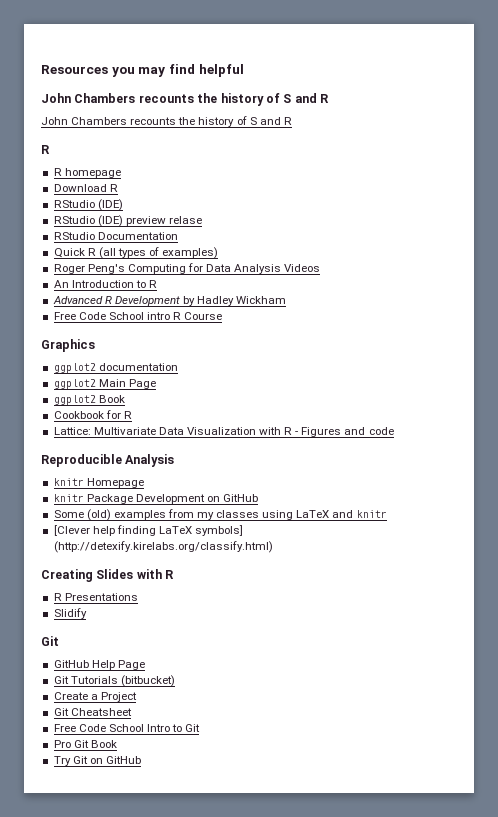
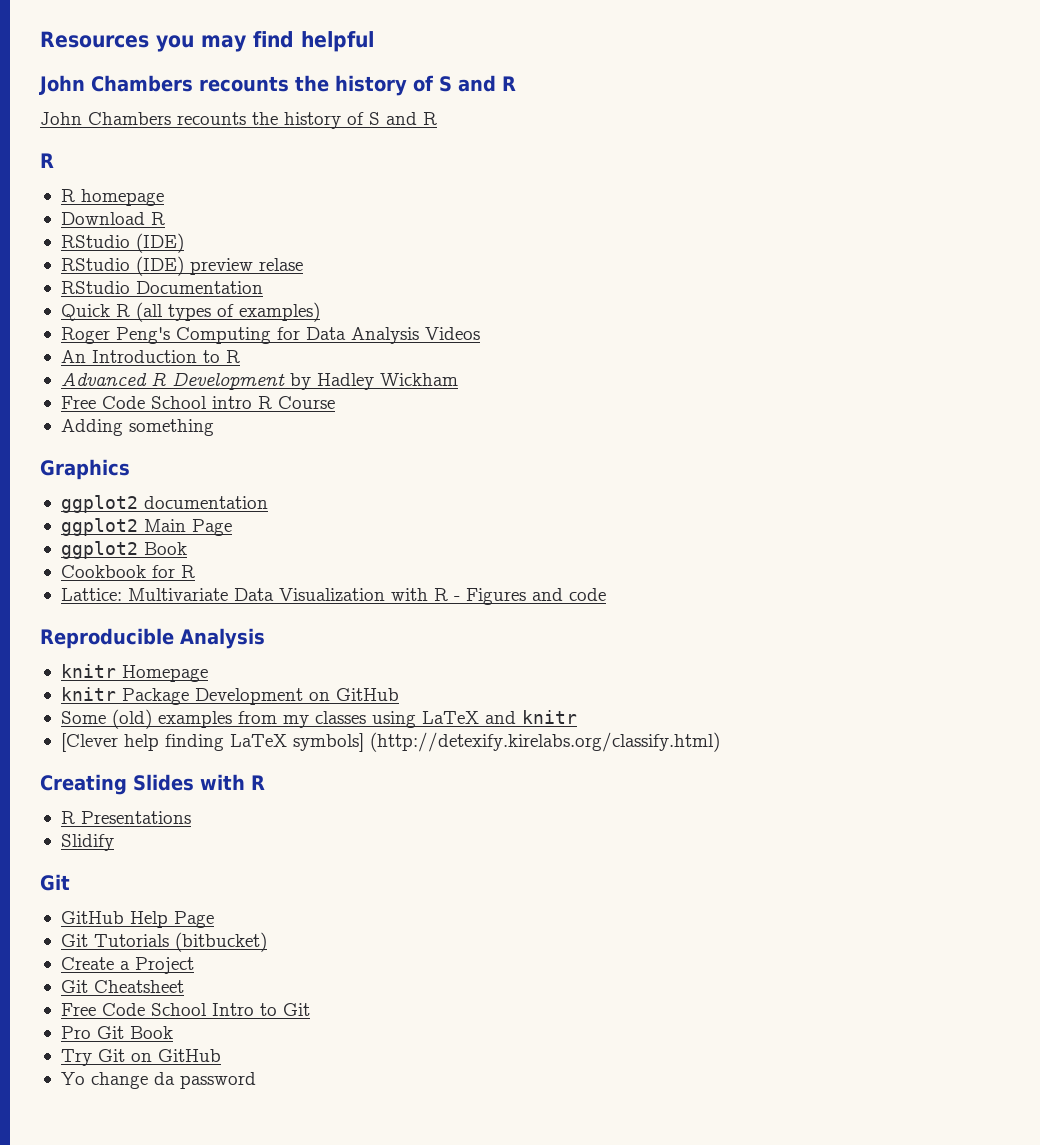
+ Adding something
+ Yo change da password

